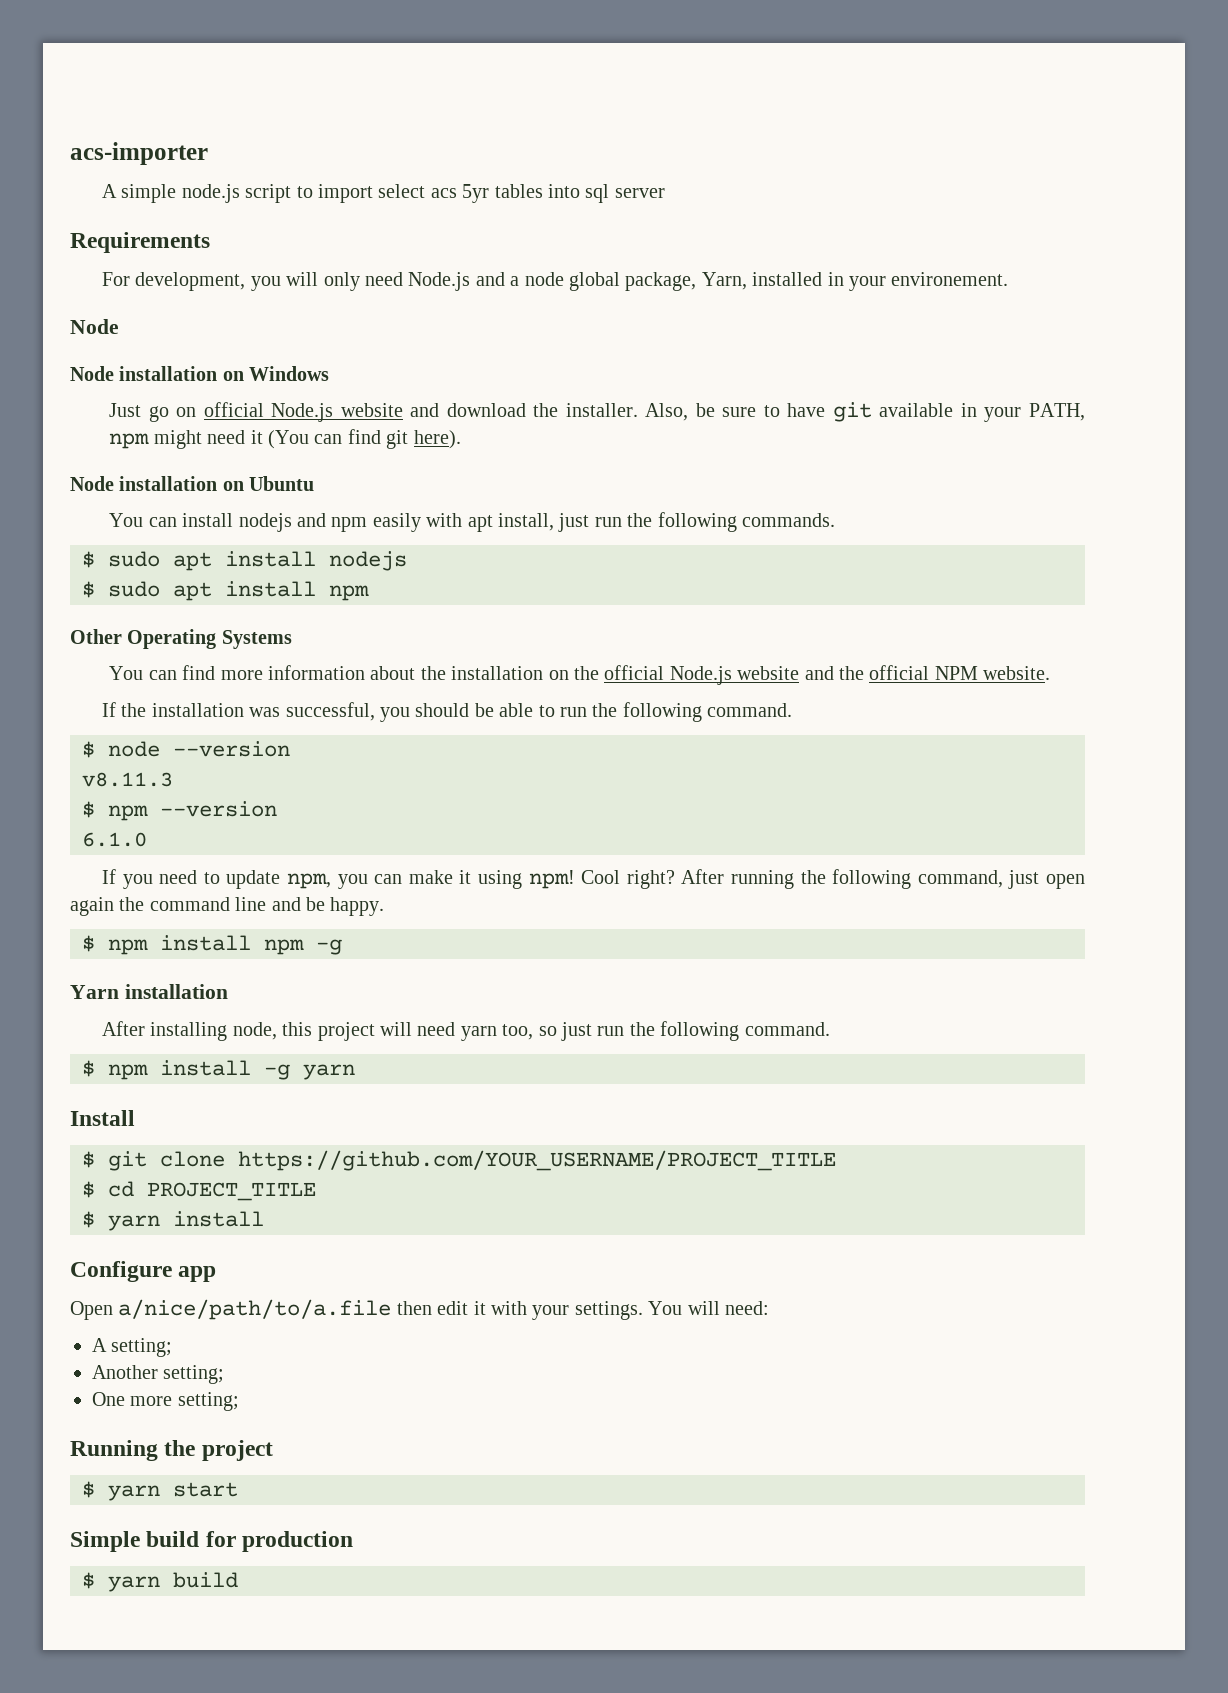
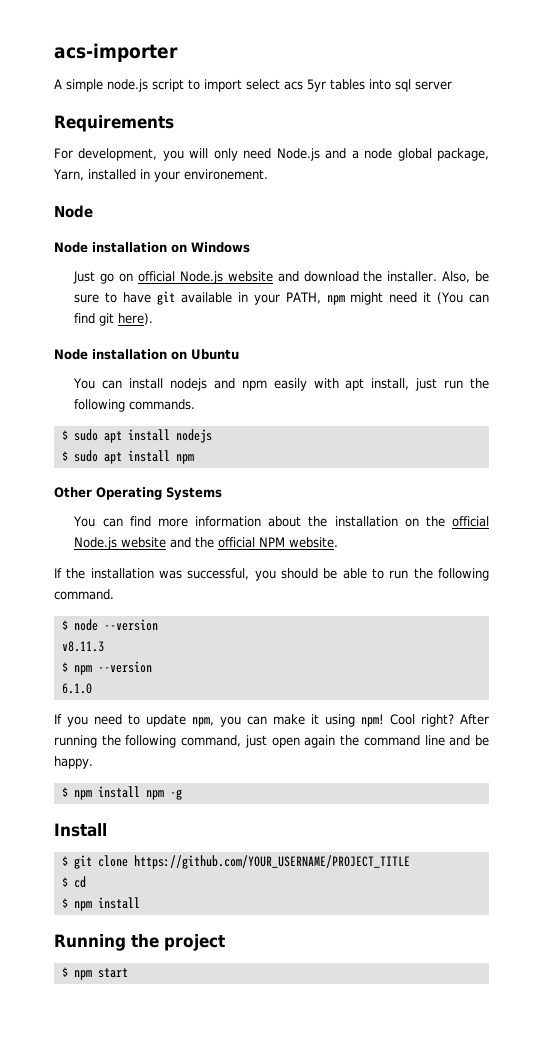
- Yarn installation
- After installing node, this project will need yarn too, so just run the following command.
- $ npm install -g yarn
- $ cd PROJECT_TITLE
- $ yarn install
- Configure app
- Open a/nice/path/to/a.file then edit it with your settings. You will need:
- A setting;
- Another setting;
- One more setting;
+ $ cd
+ $ npm install
- $ yarn start
+ $ npm start
- Simple build for production
- $ yarn build

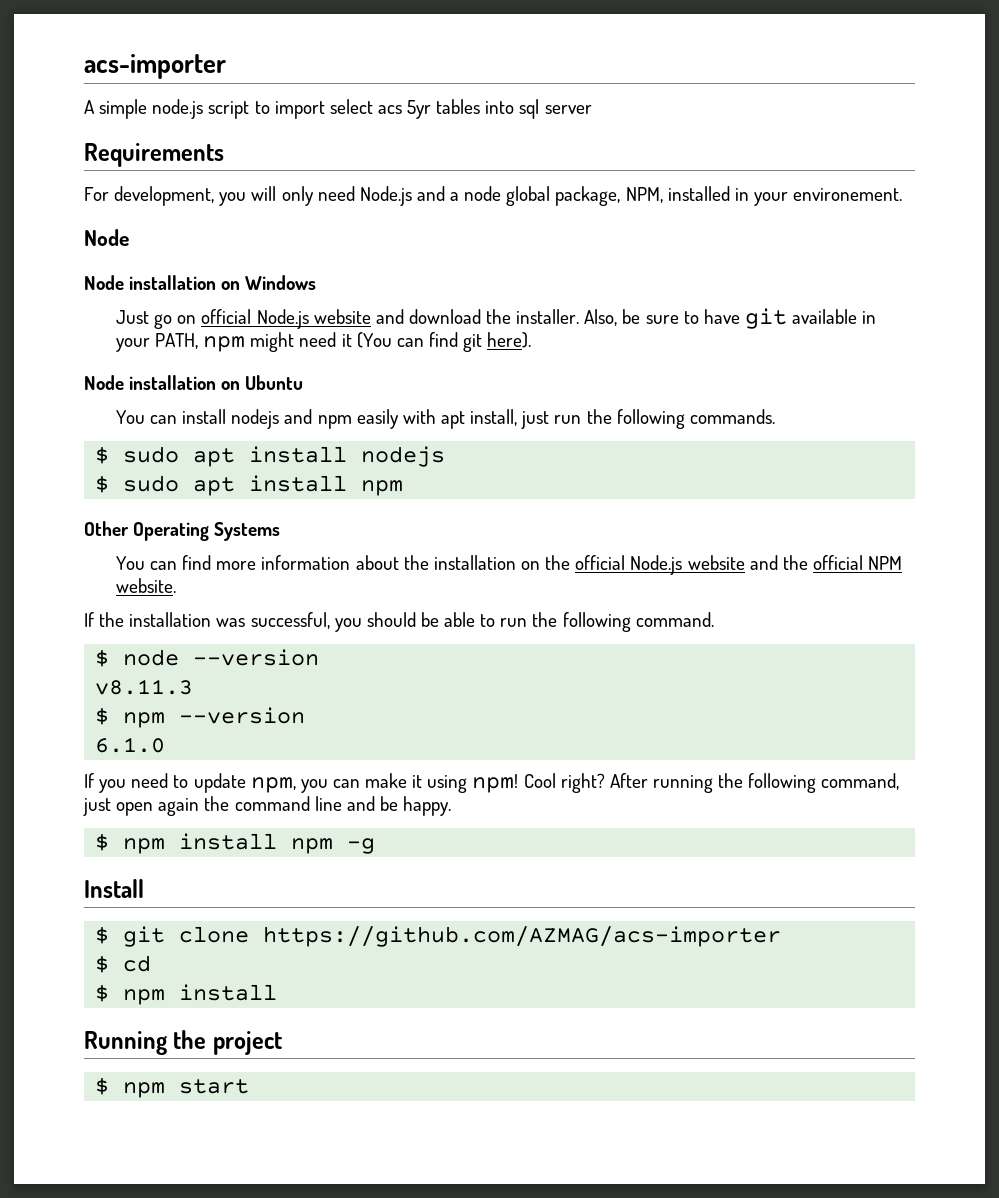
- For development, you will only need Node.js and a node global package, Yarn, installed in your environement.
+ For development, you will only need Node.js and a node global package, NPM, installed in your environement.
- $ git clone https://github.com/YOUR_USERNAME/PROJECT_TITLE
+ $ git clone https://github.com/AZMAG/acs-importer

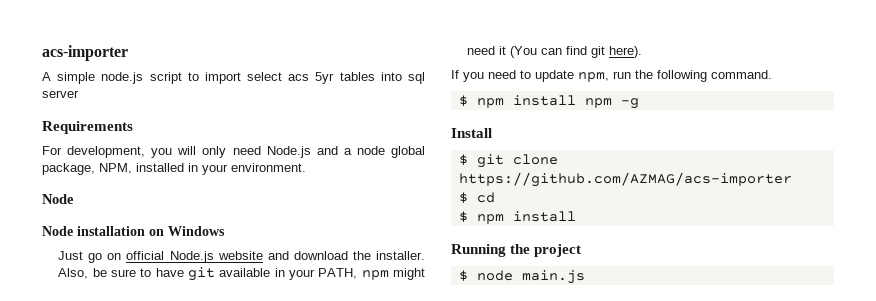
- For development, you will only need Node.js and a node global package, NPM, installed in your environement.
+ For development, you will only need Node.js and a node global package, NPM, installed in your environment.
- Node installation on Ubuntu
- You can install nodejs and npm easily with apt install, just run the following commands.
- $ sudo apt install nodejs
- $ sudo apt install npm
- Other Operating Systems
- You can find more information about the installation on the official Node.js website and the official NPM website.
- If the installation was successful, you should be able to run the following command.
- $ node --version
- v8.11.3
- $ npm --version
- 6.1.0
- If you need to update npm, you can make it using npm! Cool right? After running the following command, just open again the command line and be happy.
+ If you need to update npm, run the following command.
- $ npm start
+ $ node main.js

